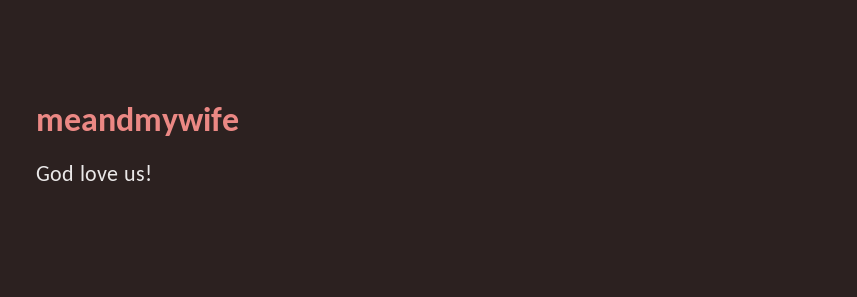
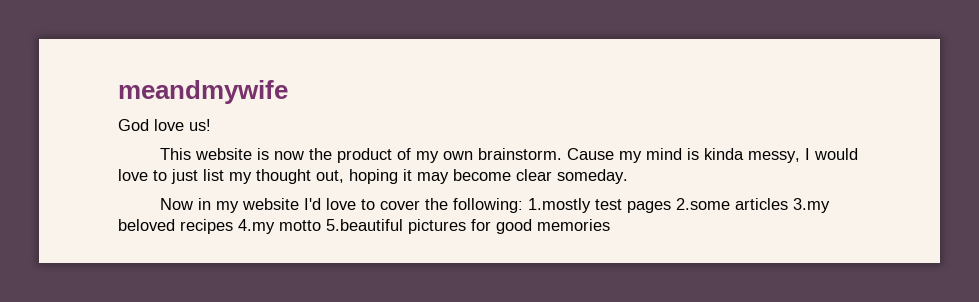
+ This website is now the product of my own brainstorm. Cause my mind is kinda messy, I would love to just list my thought out, hoping it may become clear someday.
+ Now in my website I'd love to cover the following: 1.mostly test pages 2.some articles 3.my beloved recipes 4.my motto 5.beautiful pictures for good memories

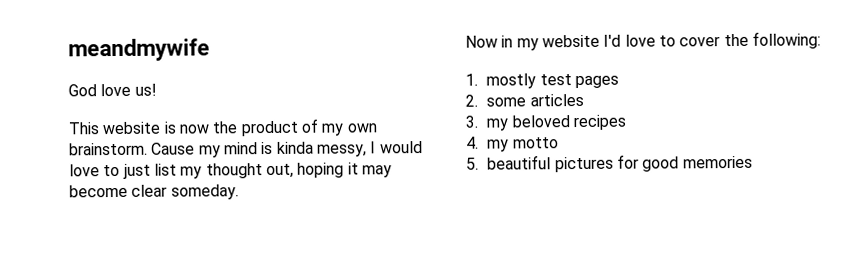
- Now in my website I'd love to cover the following: 1.mostly test pages 2.some articles 3.my beloved recipes 4.my motto 5.beautiful pictures for good memories
+ Now in my website I'd love to cover the following:
+ 1. mostly test pages
+ 2. some articles
+ 3. my beloved recipes
+ 4. my motto
+ 5. beautiful pictures for good memories

